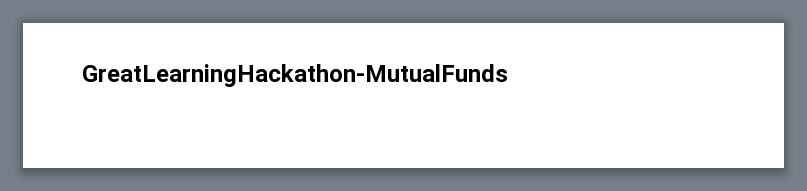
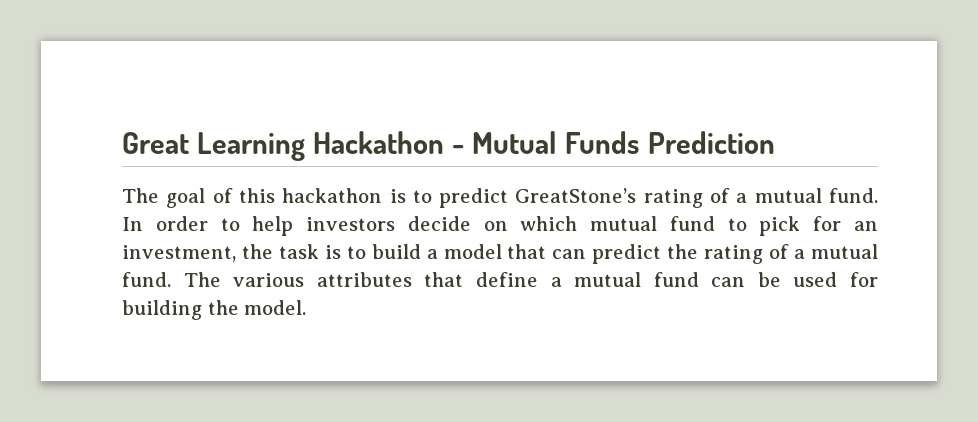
- GreatLearningHackathon-MutualFunds
+ Great Learning Hackathon - Mutual Funds Prediction
+ The goal of this hackathon is to predict GreatStone’s rating of a mutual fund. In order to help investors decide on which mutual fund to pick for an investment, the task is to build a model that can predict the rating of a mutual fund. The various attributes that define a mutual fund can be used for building the model.

